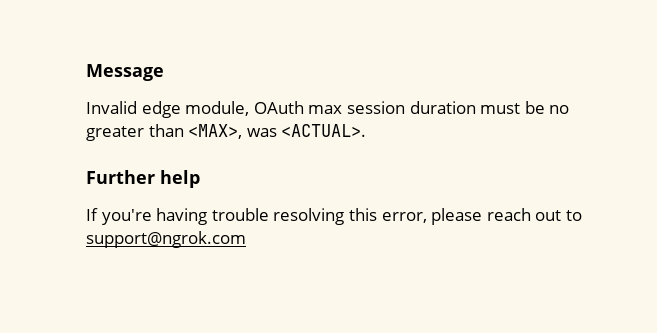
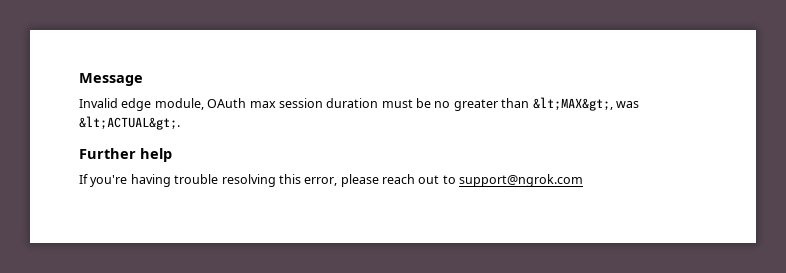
- Invalid edge module, OAuth max session duration must be no greater than <MAX>, was <ACTUAL>.
+ Invalid edge module, OAuth max session duration must be no greater than &lt;MAX&gt;, was &lt;ACTUAL&gt;.

